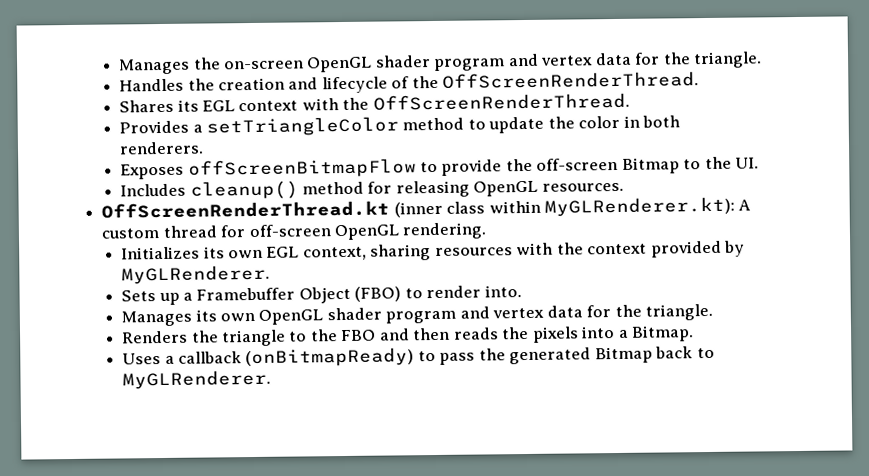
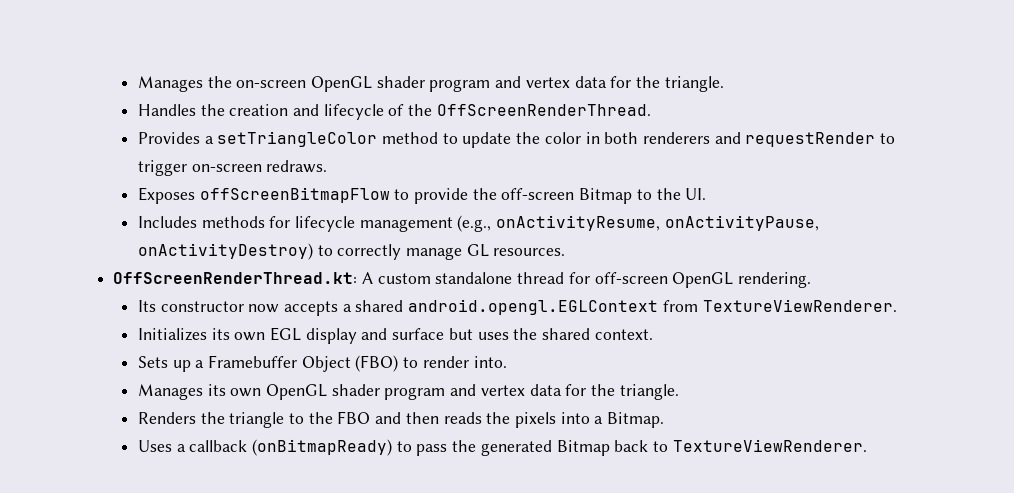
- Shares its EGL context with the OffScreenRenderThread.
- Provides a setTriangleColor method to update the color in both renderers.
+ Provides a setTriangleColor method to update the color in both renderers and requestRender to trigger on-screen redraws.
- Includes cleanup() method for releasing OpenGL resources.
- OffScreenRenderThread.kt (inner class within MyGLRenderer.kt): A custom thread for off-screen OpenGL rendering.
+ Includes methods for lifecycle management (e.g., onActivityResume, onActivityPause, onActivityDestroy) to correctly manage GL resources.
+ OffScreenRenderThread.kt: A custom standalone thread for off-screen OpenGL rendering.
- Initializes its own EGL context, sharing resources with the context provided by MyGLRenderer.
+ Its constructor now accepts a shared android.opengl.EGLContext from TextureViewRenderer.
+ Initializes its own EGL display and surface but uses the shared context.
- Uses a callback (onBitmapReady) to pass the generated Bitmap back to MyGLRenderer.
+ Uses a callback (onBitmapReady) to pass the generated Bitmap back to TextureViewRenderer.

